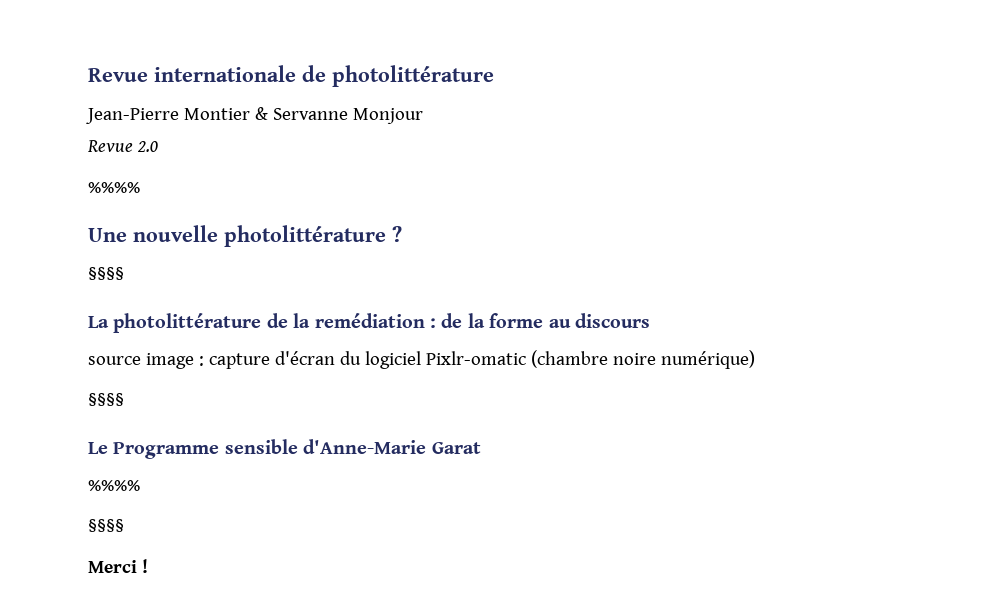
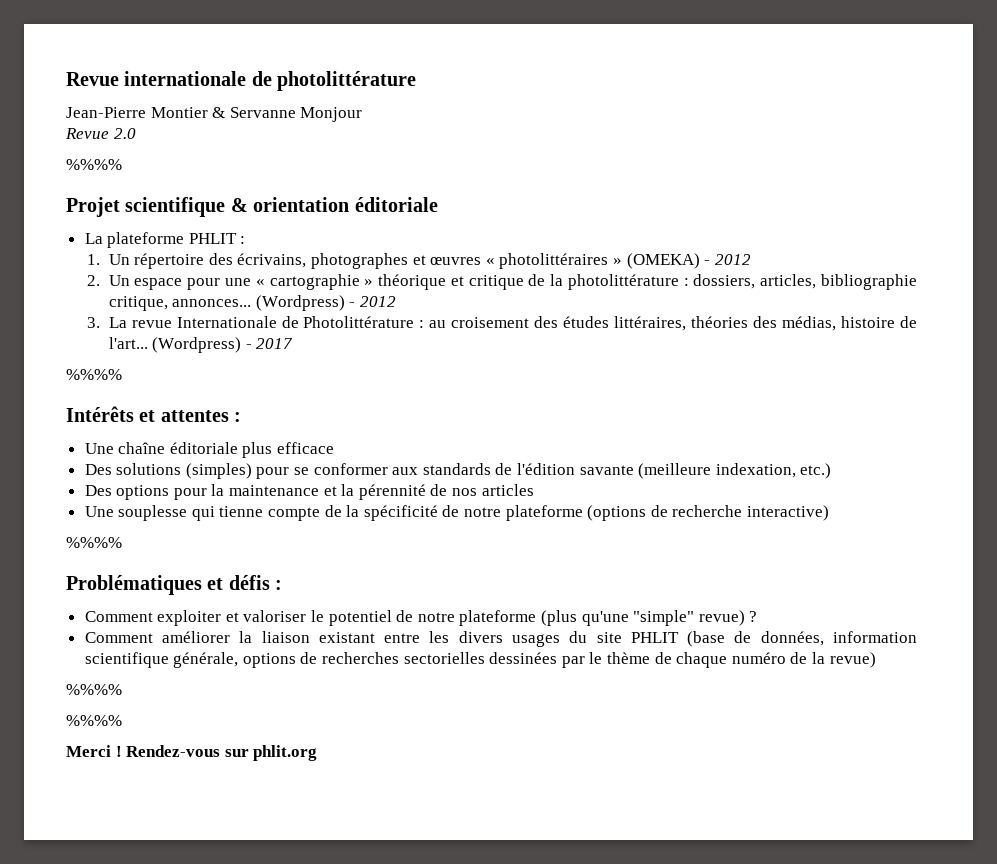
- Une nouvelle photolittérature ?
- §§§§
- La photolittérature de la remédiation : de la forme au discours
- source image : capture d'écran du logiciel Pixlr-omatic (chambre noire numérique)
- §§§§
- Le Programme sensible d'Anne-Marie Garat
+ Projet scientifique & orientation éditoriale
+ La plateforme PHLIT :
+ 1. Un répertoire des écrivains, photographes et œuvres « photolittéraires » (OMEKA) - 2012
+ 2. Un espace pour une « cartographie » théorique et critique de la photolittérature : dossiers, articles, bibliographie critique, annonces... (Wordpress) - 2012
+ 3. La revue Internationale de Photolittérature : au croisement des études littéraires, théories des médias, histoire de l'art... (Wordpress) - 2017
  %%%%
- §§§§
+ Intérêts et attentes :
+ Une chaîne éditoriale plus efficace
+ Des solutions (simples) pour se conformer aux standards de l'édition savante (meilleure indexation, etc.)
+ Des options pour la maintenance et la pérennité de nos articles
+ Une souplesse qui tienne compte de la spécificité de notre plateforme (options de recherche interactive)
+ %%%%
+ Problématiques et défis :
+ Comment exploiter et valoriser le potentiel de notre plateforme (plus qu'une "simple" revue) ?
+ Comment améliorer la liaison existant entre les divers usages du site PHLIT (base de données, information scientifique générale, options de recherches sectorielles dessinées par le thème de chaque numéro de la revue)
+ %%%%
+ %%%%
+ Rendez-vous sur phlit.org

